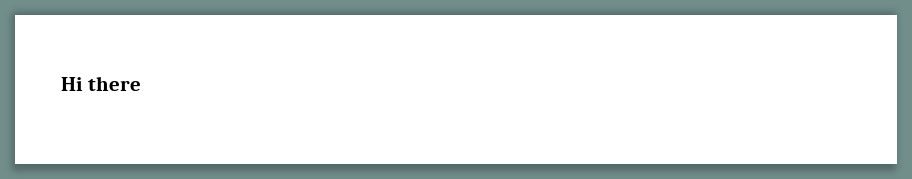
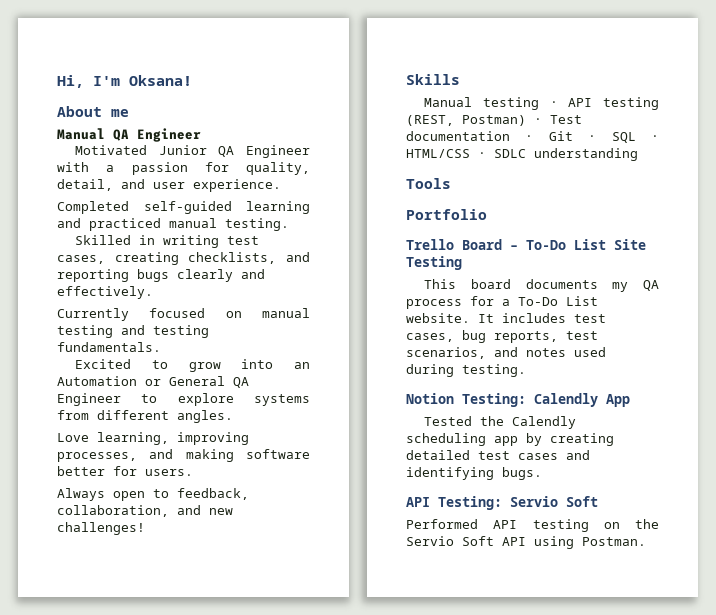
- Hi there
+ Hi, I'm Oksana!
+ About me
+ Manual QA Engineer
+ Motivated Junior QA Engineer with a passion for quality, detail, and user experience.
+ Completed self-guided learning and practiced manual testing.
+ Skilled in writing test cases, creating checklists, and reporting bugs clearly and effectively.
+ Currently focused on manual testing and testing fundamentals.
+ Excited to grow into an Automation or General QA Engineer to explore systems from different angles.
+ Love learning, improving processes, and making software better for users.
+ Always open to feedback, collaboration, and new challenges!
+ Skills
+ Manual testing · API testing (REST, Postman) · Test documentation · Git · SQL · HTML/CSS · SDLC understanding
+ Tools
+ Portfolio
+ Trello Board – To-Do List Site Testing
+ This board documents my QA process for a To-Do List website. It includes test cases, bug reports, test scenarios, and notes used during testing.
+ Notion Testing: Calendly App
+ Tested the Calendly scheduling app by creating detailed test cases and identifying bugs.
+ API Testing: Servio Soft
+ Performed API testing on the Servio Soft API using Postman.

